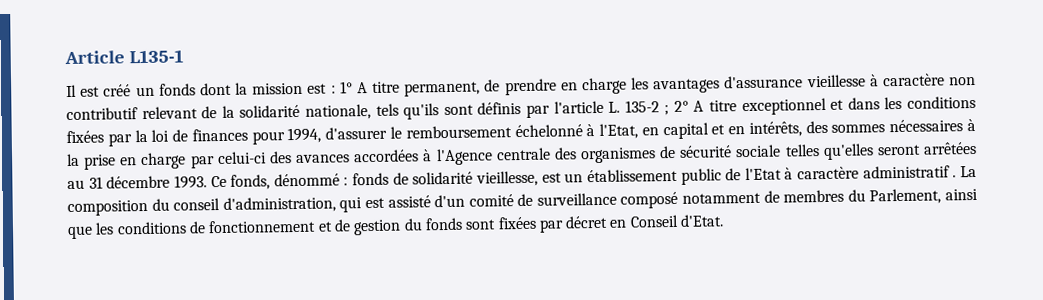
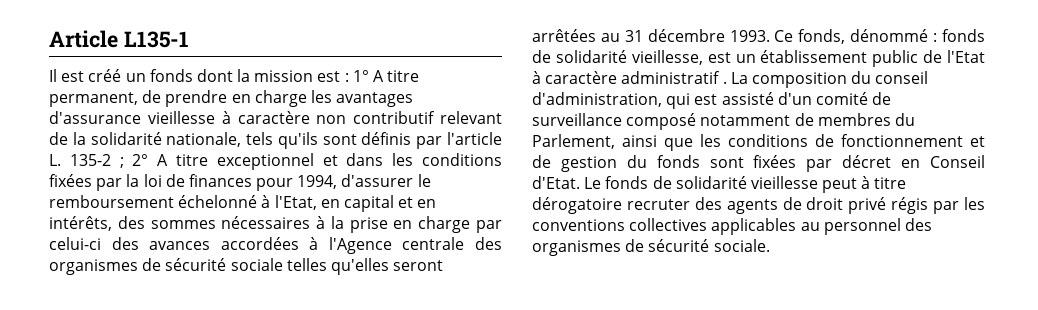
+ Le fonds de solidarité vieillesse peut à titre dérogatoire recruter des agents de droit privé régis par les conventions collectives applicables au personnel des organismes de sécurité sociale.

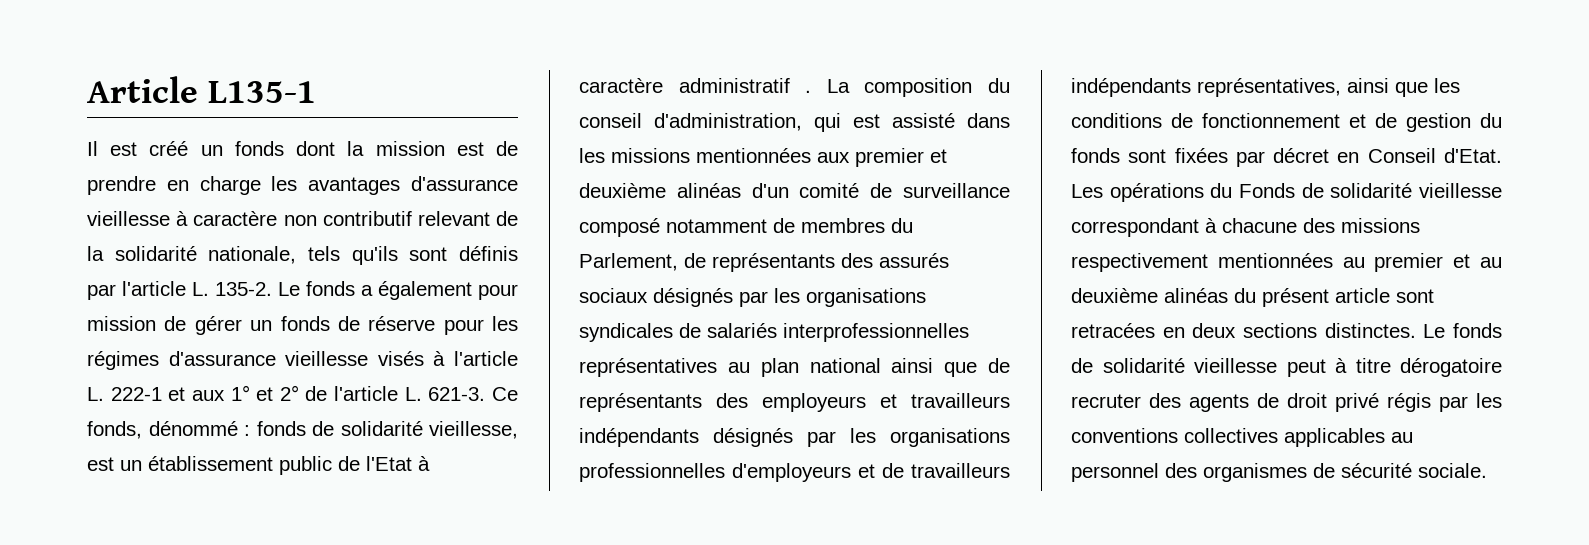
- Il est créé un fonds dont la mission est : 1° A titre permanent, de prendre en charge les avantages d'assurance vieillesse à caractère non contributif relevant de la solidarité nationale, tels qu'ils sont définis par l'article L. 135-2 ; 2° A titre exceptionnel et dans les conditions fixées par la loi de finances pour 1994, d'assurer le remboursement échelonné à l'Etat, en capital et en intérêts, des sommes nécessaires à la prise en charge par celui-ci des avances accordées à l'Agence centrale des organismes de sécurité sociale telles qu'elles seront arrêtées au 31 décembre 1993.
+ Il est créé un fonds dont la mission est de prendre en charge les avantages d'assurance vieillesse à caractère non contributif relevant de la solidarité nationale, tels qu'ils sont définis par l'article L. 135-2. Le fonds a également pour mission de gérer un fonds de réserve pour les régimes d'assurance vieillesse visés à l'article L. 222-1 et aux 1° et 2° de l'article L. 621-3.
- La composition du conseil d'administration, qui est assisté d'un comité de surveillance composé notamment de membres du Parlement, ainsi que les conditions de fonctionnement et de gestion du fonds sont fixées par décret en Conseil d'Etat.
+ La composition du conseil d'administration, qui est assisté dans les missions mentionnées aux premier et deuxième alinéas d'un comité de surveillance composé notamment de membres du Parlement, de représentants des assurés sociaux désignés par les organisations syndicales de salariés interprofessionnelles représentatives au plan national ainsi que de représentants des employeurs et travailleurs indépendants désignés par les organisations professionnelles d'employeurs et de travailleurs indépendants représentatives, ainsi que les conditions de fonctionnement et de gestion du fonds sont fixées par décret en Conseil d'Etat.
+ Les opérations du Fonds de solidarité vieillesse correspondant à chacune des missions respectivement mentionnées au premier et au deuxième alinéas du présent article sont retracées en deux sections distinctes.

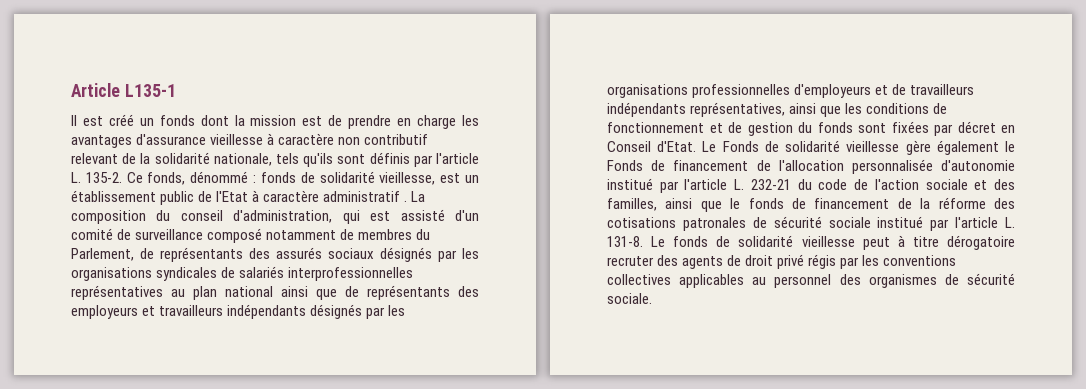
- Le fonds a également pour mission de gérer un fonds de réserve pour les régimes d'assurance vieillesse visés à l'article L. 222-1 et aux 1° et 2° de l'article L. 621-3.
- La composition du conseil d'administration, qui est assisté dans les missions mentionnées aux premier et deuxième alinéas d'un comité de surveillance composé notamment de membres du Parlement, de représentants des assurés sociaux désignés par les organisations syndicales de salariés interprofessionnelles représentatives au plan national ainsi que de représentants des employeurs et travailleurs indépendants désignés par les organisations professionnelles d'employeurs et de travailleurs indépendants représentatives, ainsi que les conditions de fonctionnement et de gestion du fonds sont fixées par décret en Conseil d'Etat.
+ La composition du conseil d'administration, qui est assisté d'un comité de surveillance composé notamment de membres du Parlement, de représentants des assurés sociaux désignés par les organisations syndicales de salariés interprofessionnelles représentatives au plan national ainsi que de représentants des employeurs et travailleurs indépendants désignés par les organisations professionnelles d'employeurs et de travailleurs indépendants représentatives, ainsi que les conditions de fonctionnement et de gestion du fonds sont fixées par décret en Conseil d'Etat.
- Les opérations du Fonds de solidarité vieillesse correspondant à chacune des missions respectivement mentionnées au premier et au deuxième alinéas du présent article sont retracées en deux sections distinctes.
+ Le Fonds de solidarité vieillesse gère également le Fonds de financement de l'allocation personnalisée d'autonomie institué par l'article L. 232-21 du code de l'action sociale et des familles, ainsi que le fonds de financement de la réforme des cotisations patronales de sécurité sociale institué par l'article L. 131-8.

